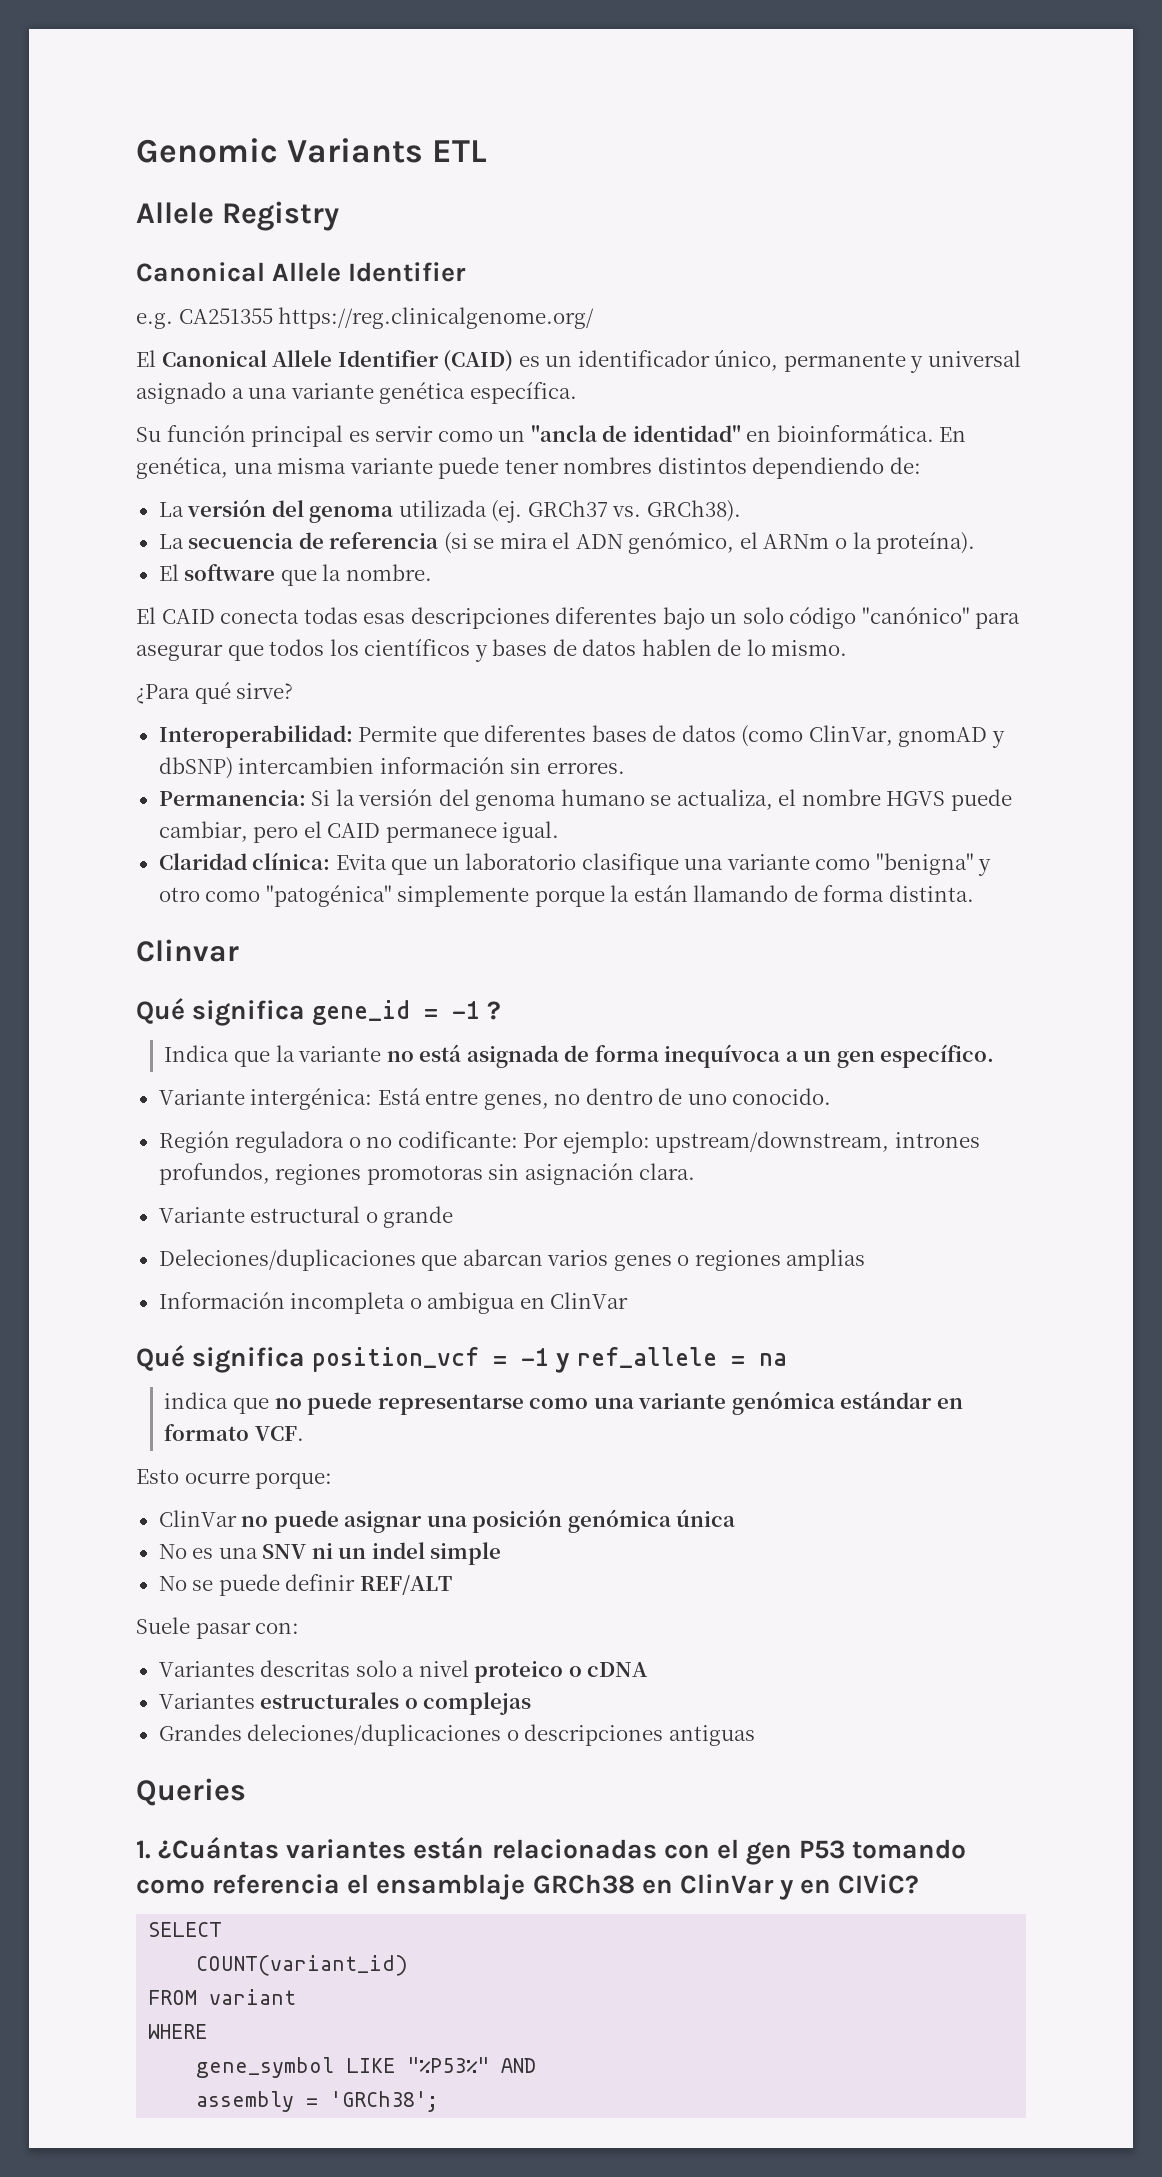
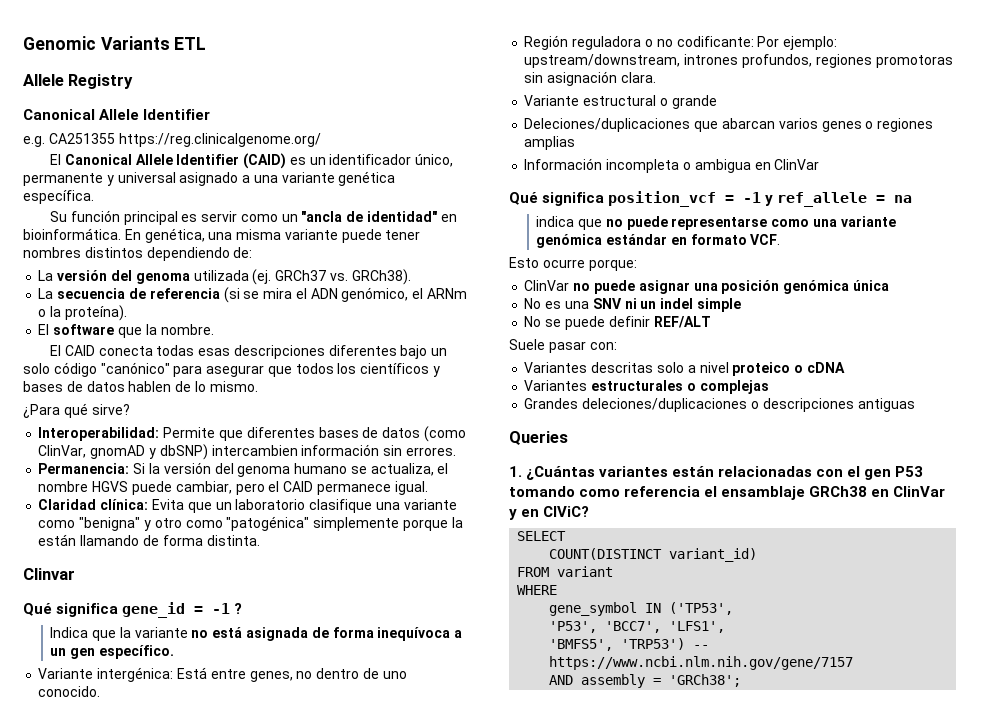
- COUNT(variant_id)
+ COUNT(DISTINCT variant_id)
- gene_symbol LIKE "%P53%" AND
- assembly = 'GRCh38';
+ gene_symbol IN ('TP53',
+ 'P53', 'BCC7', 'LFS1',
+ 'BMFS5', 'TRP53') -- https://www.ncbi.nlm.nih.gov/gene/7157
+ AND assembly = 'GRCh38';

